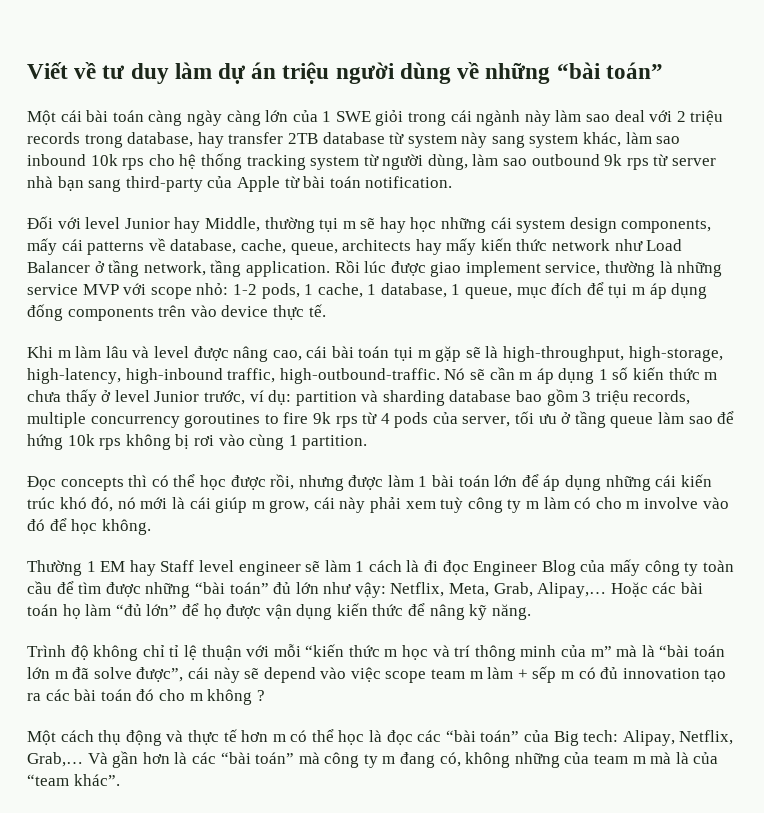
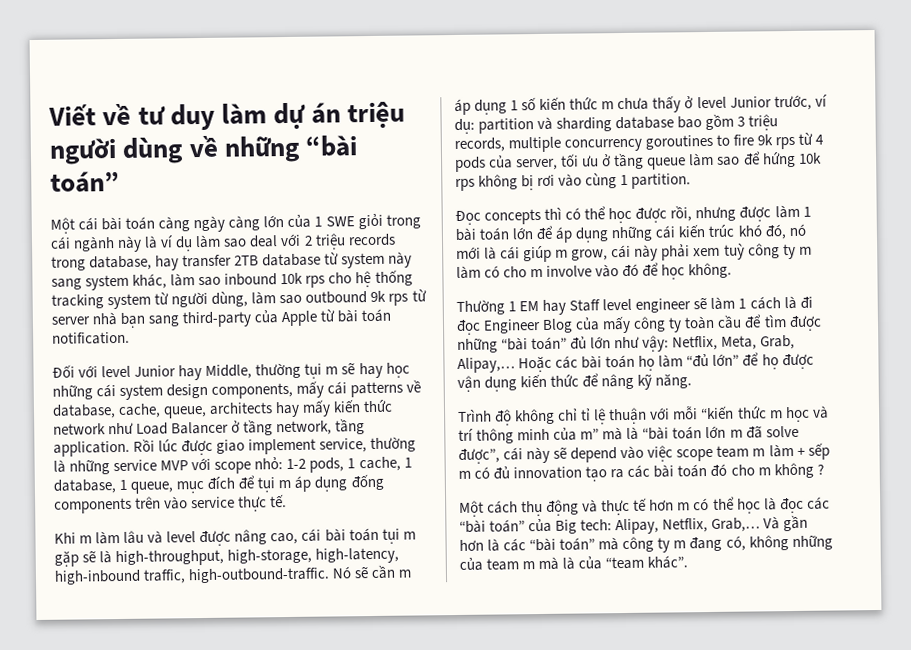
- Một cái bài toán càng ngày càng lớn của 1 SWE giỏi trong cái ngành này làm sao deal với 2 triệu records trong database, hay transfer 2TB database từ system này sang system khác, làm sao inbound 10k rps cho hệ thống tracking system từ người dùng, làm sao outbound 9k rps từ server nhà bạn sang third-party của Apple từ bài toán notification.
+ Một cái bài toán càng ngày càng lớn của 1 SWE giỏi trong cái ngành này là ví dụ làm sao deal với 2 triệu records trong database, hay transfer 2TB database từ system này sang system khác, làm sao inbound 10k rps cho hệ thống tracking system từ người dùng, làm sao outbound 9k rps từ server nhà bạn sang third-party của Apple từ bài toán notification.
- Rồi lúc được giao implement service, thường là những service MVP với scope nhỏ: 1-2 pods, 1 cache, 1 database, 1 queue, mục đích để tụi m áp dụng đống components trên vào device thực tế.
+ Rồi lúc được giao implement service, thường là những service MVP với scope nhỏ: 1-2 pods, 1 cache, 1 database, 1 queue, mục đích để tụi m áp dụng đống components trên vào service thực tế.

